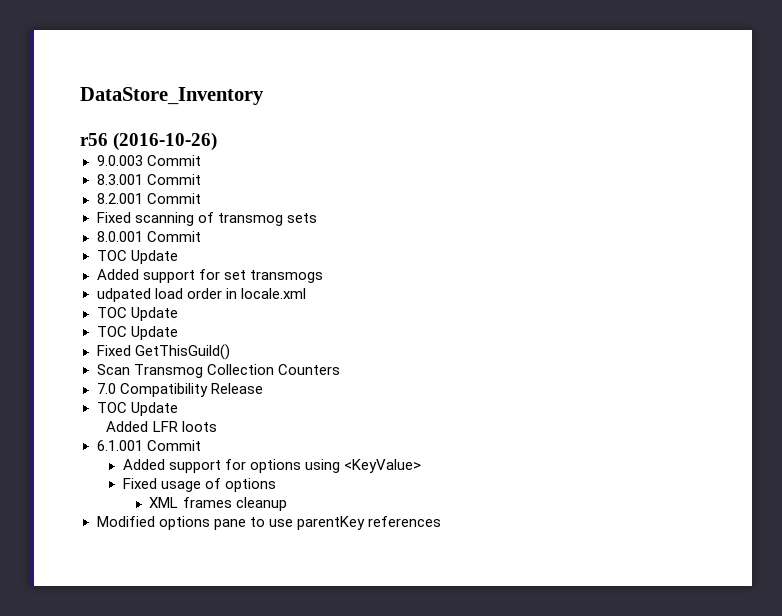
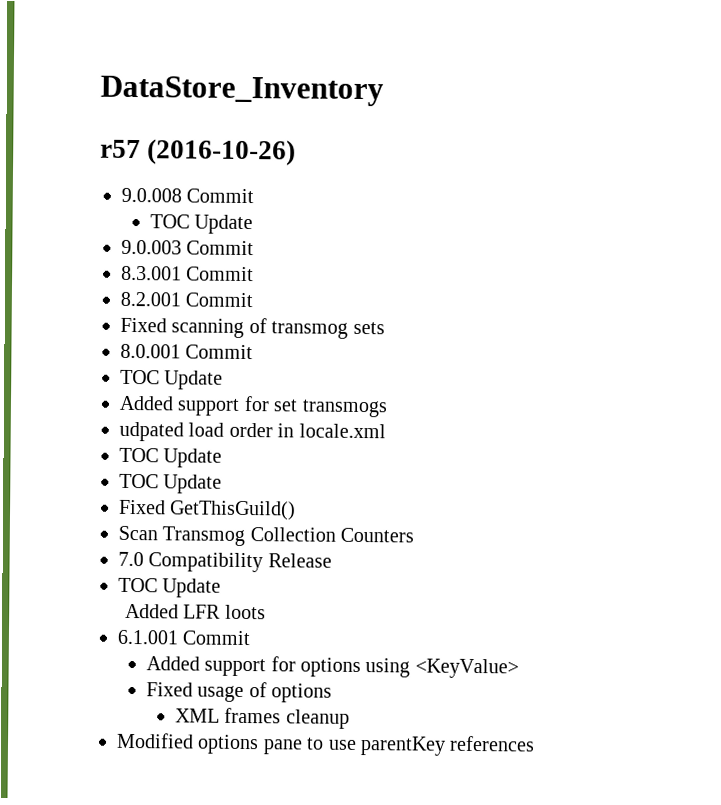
- r56 (2016-10-26)
+ r57 (2016-10-26)
+ 9.0.008 Commit
+ TOC Update

